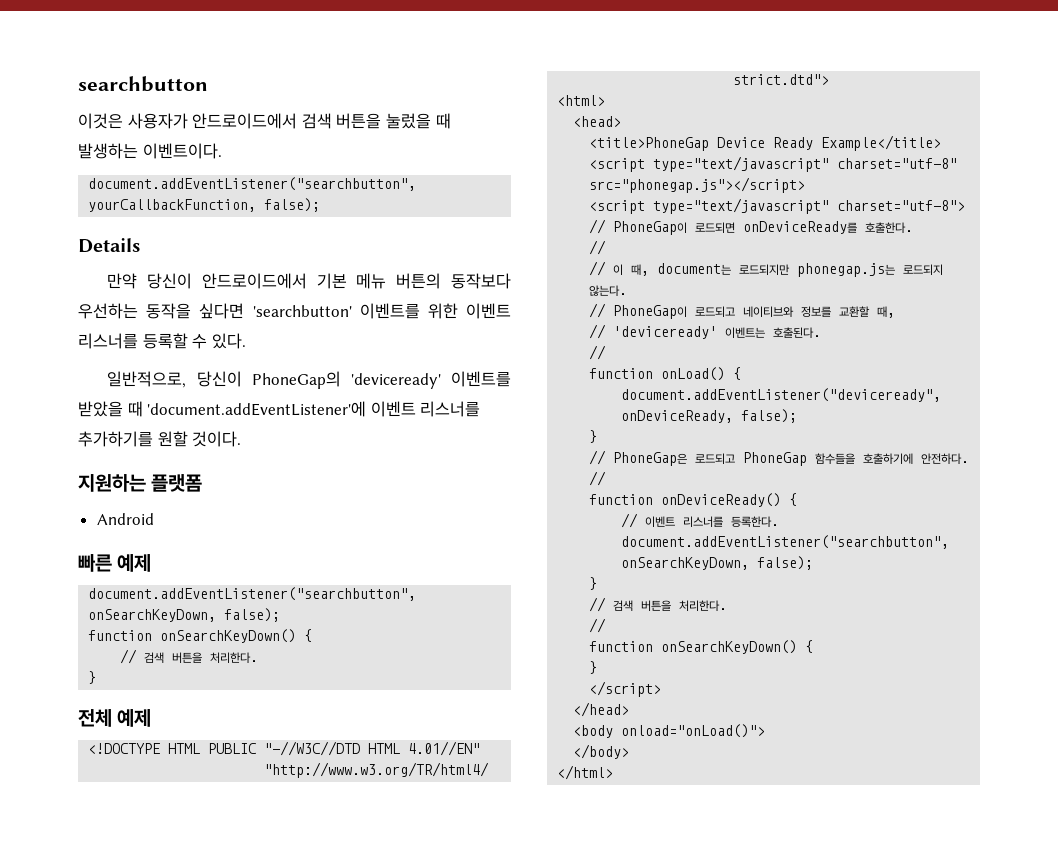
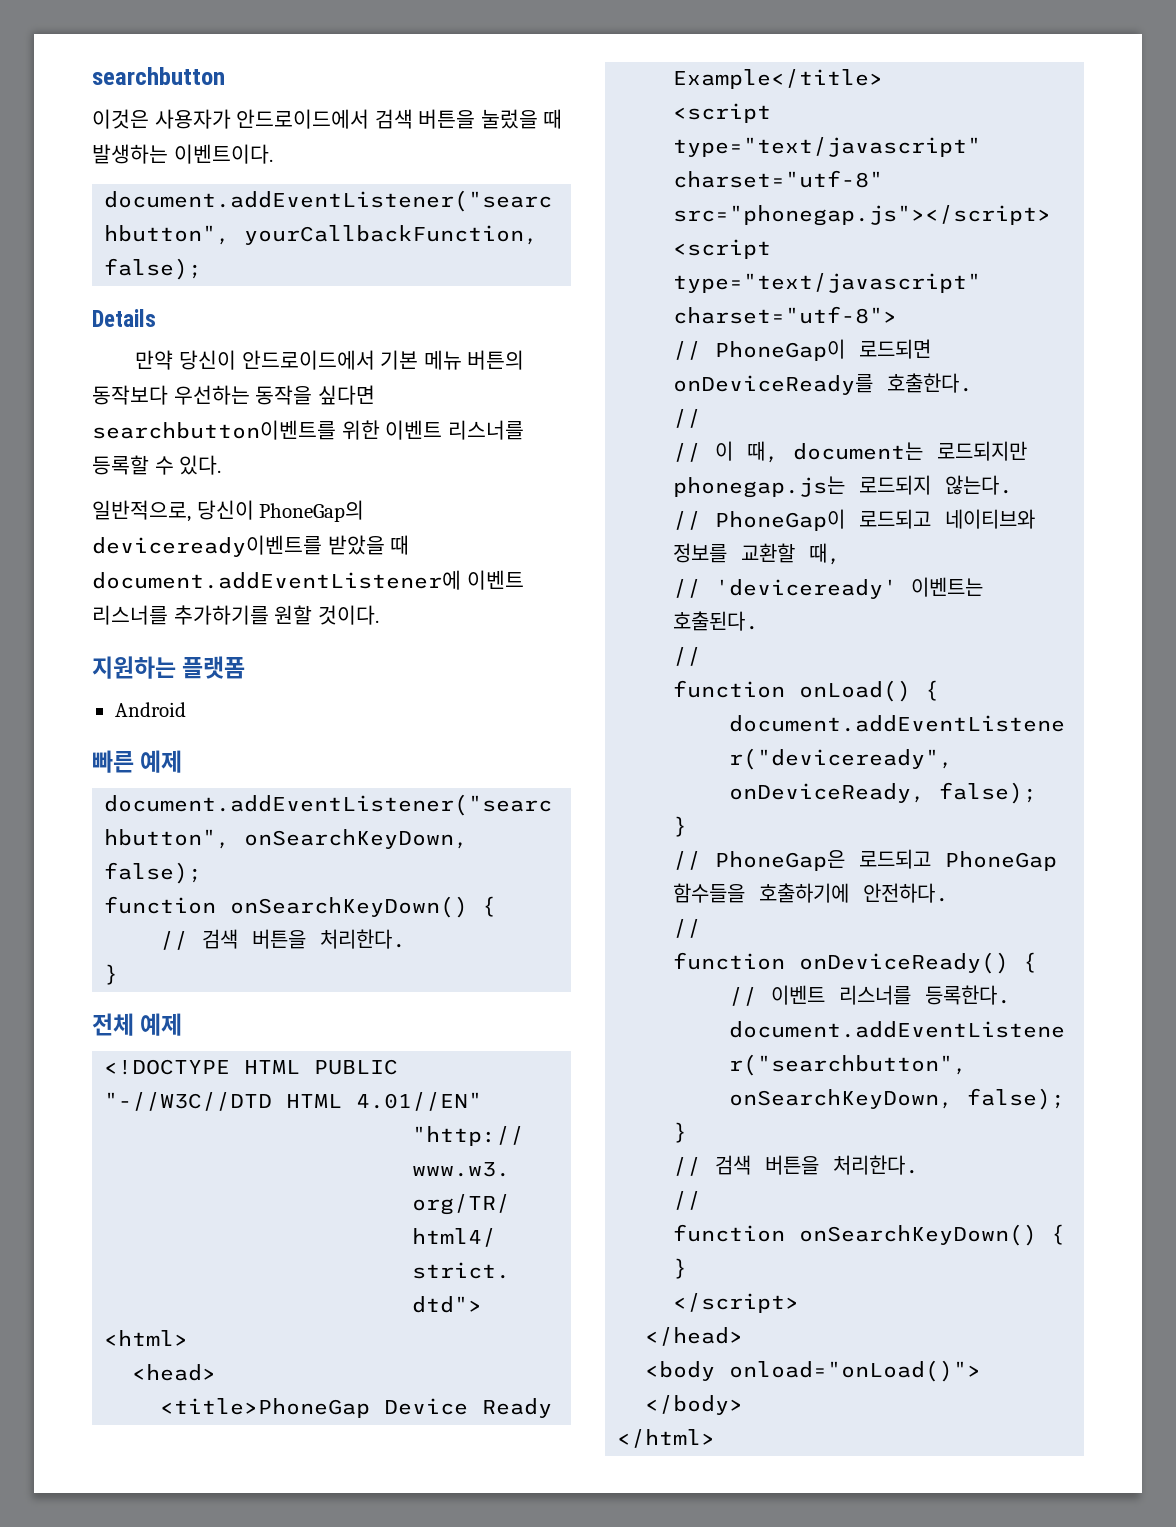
- 만약 당신이 안드로이드에서 기본 메뉴 버튼의 동작보다 우선하는 동작을 싶다면 'searchbutton' 이벤트를 위한 이벤트 리스너를 등록할 수 있다.
+ 만약 당신이 안드로이드에서 기본 메뉴 버튼의 동작보다 우선하는 동작을 싶다면 searchbutton이벤트를 위한 이벤트 리스너를 등록할 수 있다.
- 일반적으로, 당신이 PhoneGap의 'deviceready' 이벤트를 받았을 때 'document.addEventListener'에 이벤트 리스너를 추가하기를 원할 것이다.
+ 일반적으로, 당신이 PhoneGap의 deviceready이벤트를 받았을 때 document.addEventListener에 이벤트 리스너를 추가하기를 원할 것이다.

